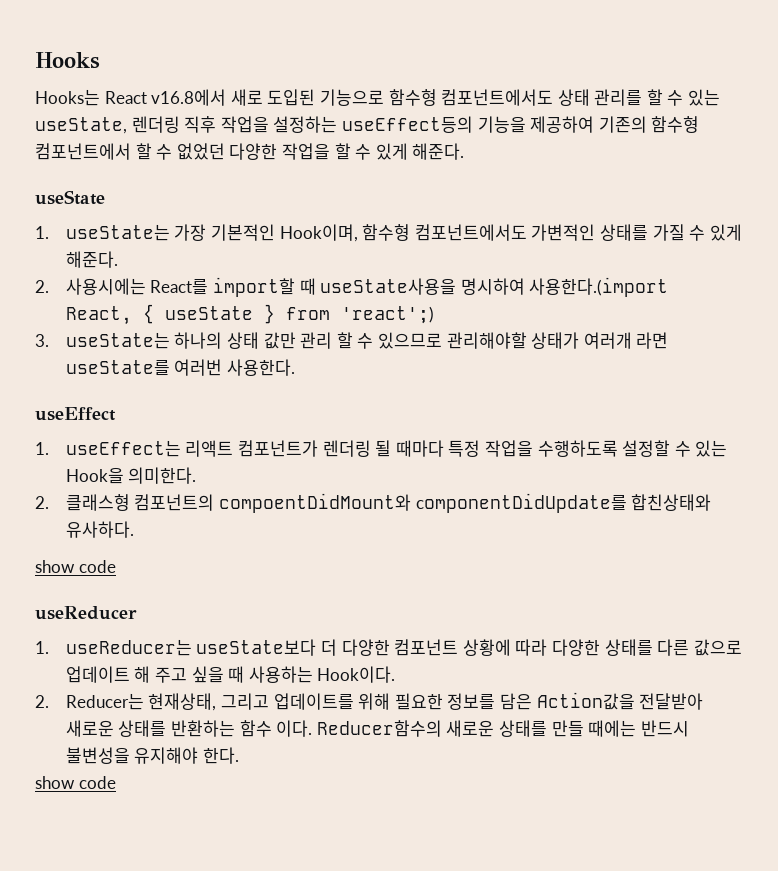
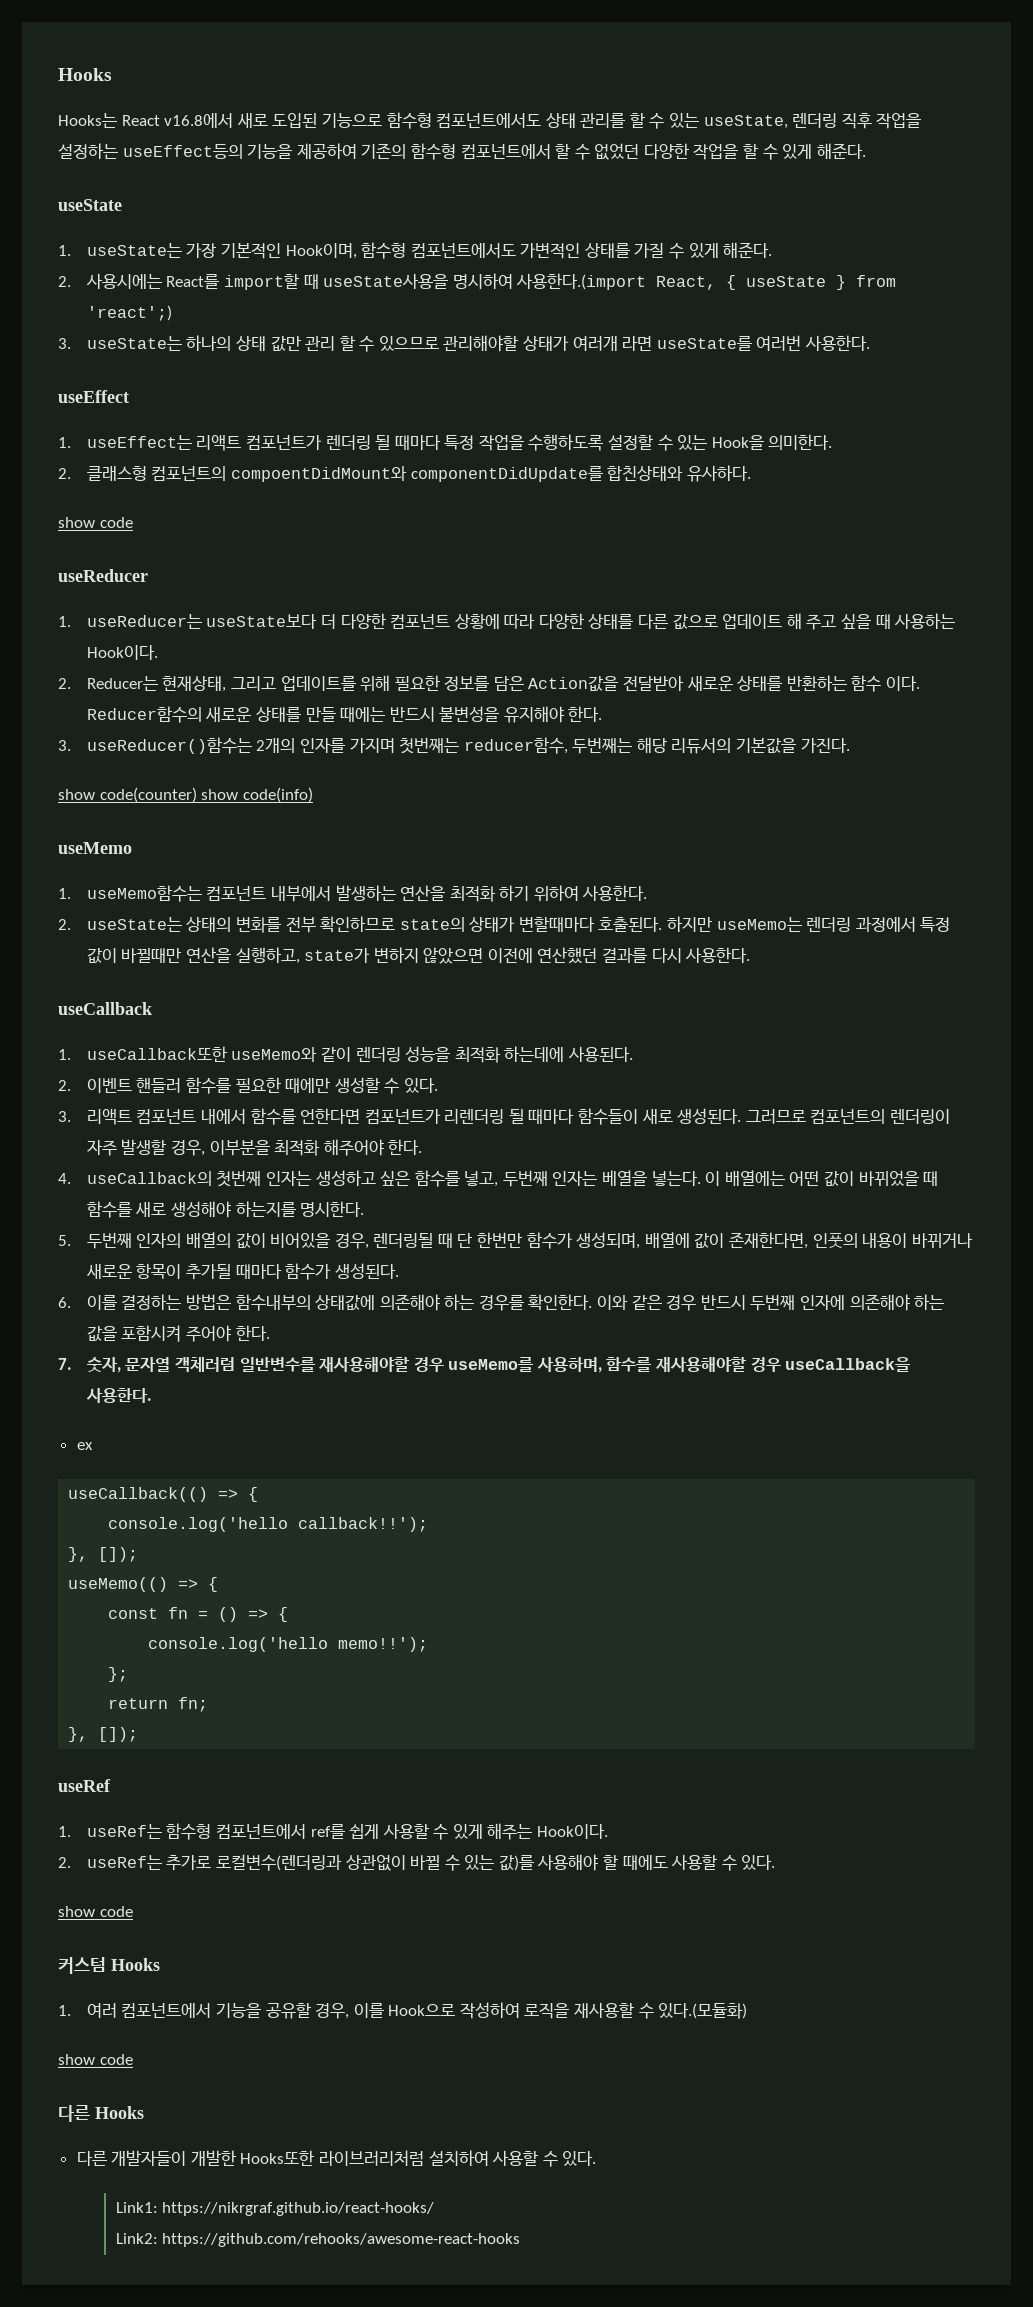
  Reducer함수의 새로운 상태를 만들 때에는 반드시 불변성을 유지해야 한다.
+ 3. useReducer()함수는 2개의 인자를 가지며 첫번째는 reducer함수, 두번째는 해당 리듀서의 기본값을 가진다.
+ show code(counter) show code(info)
+ useMemo
+ 1. useMemo함수는 컴포넌트 내부에서 발생하는 연산을 최적화 하기 위하여 사용한다.
+ 2. useState는 상태의 변화를 전부 확인하므로 state의 상태가 변할때마다 호출된다. 하지만 useMemo는 렌더링 과정에서 특정 값이 바뀔때만 연산을 실행하고, state가 변하지 않았으면 이전에 연산했던 결과를 다시 사용한다.
+ useCallback
+ 1. useCallback또한 useMemo와 같이 렌더링 성능을 최적화 하는데에 사용된다.
+ 2. 이벤트 핸들러 함수를 필요한 때에만 생성할 수 있다.
+ 3. 리액트 컴포넌트 내에서 함수를 언한다면 컴포넌트가 리렌더링 될 때마다 함수들이 새로 생성된다. 그러므로 컴포넌트의 렌더링이 자주 발생할 경우, 이부분을 최적화 해주어야 한다.
+ 4. useCallback의 첫번째 인자는 생성하고 싶은 함수를 넣고, 두번째 인자는 베열을 넣는다. 이 배열에는 어떤 값이 바뀌었을 때 함수를 새로 생성해야 하는지를 명시한다.
+ 5. 두번째 인자의 배열의 값이 비어있을 경우, 렌더링될 때 단 한번만 함수가 생성되며, 배열에 값이 존재한다면, 인풋의 내용이 바뀌거나 새로운 항목이 추가될 때마다 함수가 생성된다.
+ 6. 이를 결정하는 방법은 함수내부의 상태값에 의존해야 하는 경우를 확인한다. 이와 같은 경우 반드시 두번째 인자에 의존해야 하는 값을 포함시켜 주어야 한다.
+ 7. 숫자, 문자열 객체러럼 일반변수를 재사용해야할 경우 useMemo를 사용하며, 함수를 재사용해야할 경우 useCallback을 사용한다.
+ ex
+ useCallback(() => {
+ console.log('hello callback!!');
+ }, []);
+ useMemo(() => {
+ const fn = () => {
+ console.log('hello memo!!');
+ };
+ return fn;
+ }, []);
+ useRef
+ 1. useRef는 함수형 컴포넌트에서 ref를 쉽게 사용할 수 있게 해주는 Hook이다.
+ 2. useRef는 추가로 로컬변수(렌더링과 상관없이 바뀔 수 있는 값)를 사용해야 할 때에도 사용할 수 있다.
  show code
+ 커스텀 Hooks
+ 1. 여러 컴포넌트에서 기능을 공유할 경우, 이를 Hook으로 작성하여 로직을 재사용할 수 있다.(모듈화)
+ show code
+ 다른 Hooks
+ 다른 개발자들이 개발한 Hooks또한 라이브러리처럼 설치하여 사용할 수 있다.
+ Link1: https://nikrgraf.github.io/react-hooks/
+ Link2: https://github.com/rehooks/awesome-react-hooks

